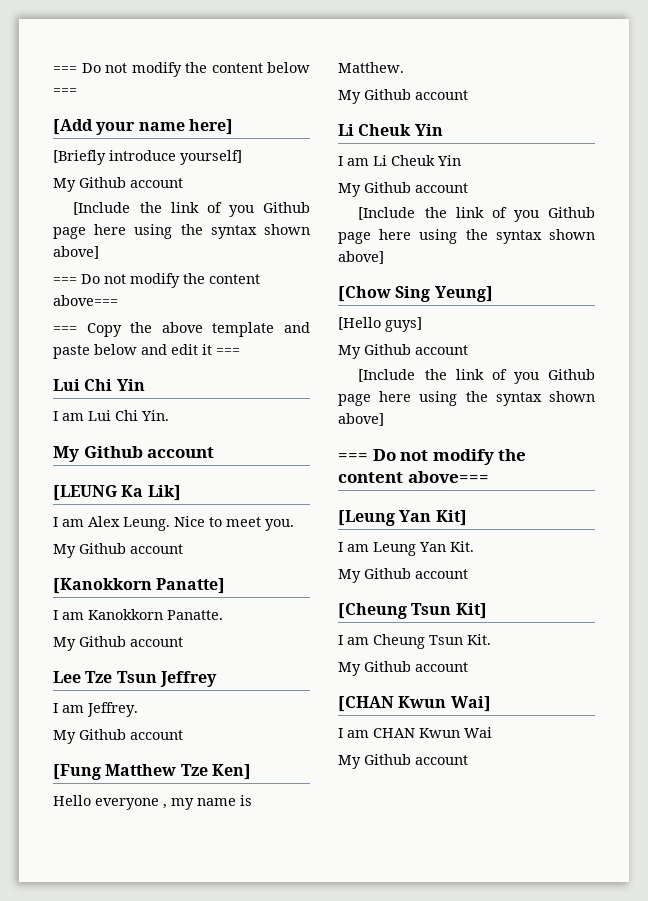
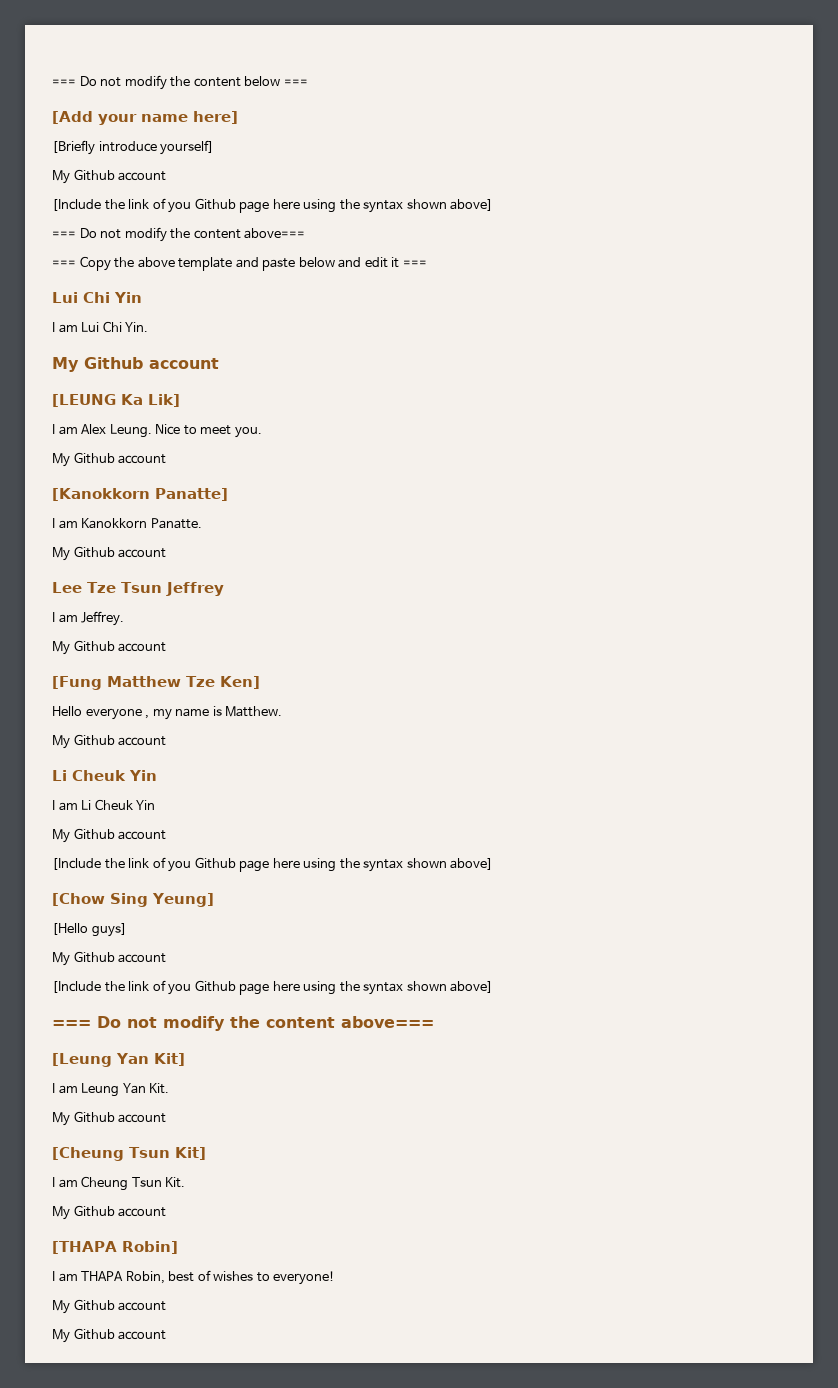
- [CHAN Kwun Wai]
- I am CHAN Kwun Wai
+ [THAPA Robin]
+ I am THAPA Robin, best of wishes to everyone!
+ My Github account

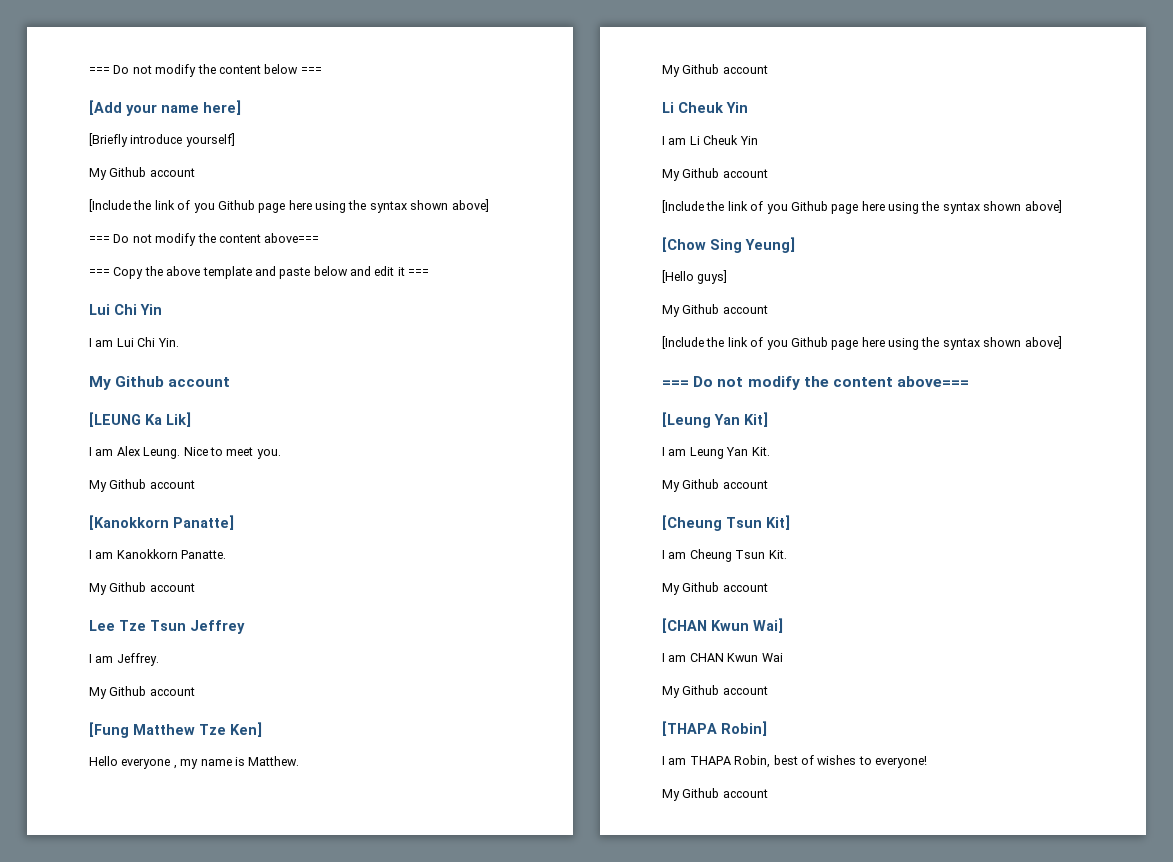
+ [CHAN Kwun Wai]
+ I am CHAN Kwun Wai
+ My Github account
  I am THAPA Robin, best of wishes to everyone!
- My Github account

